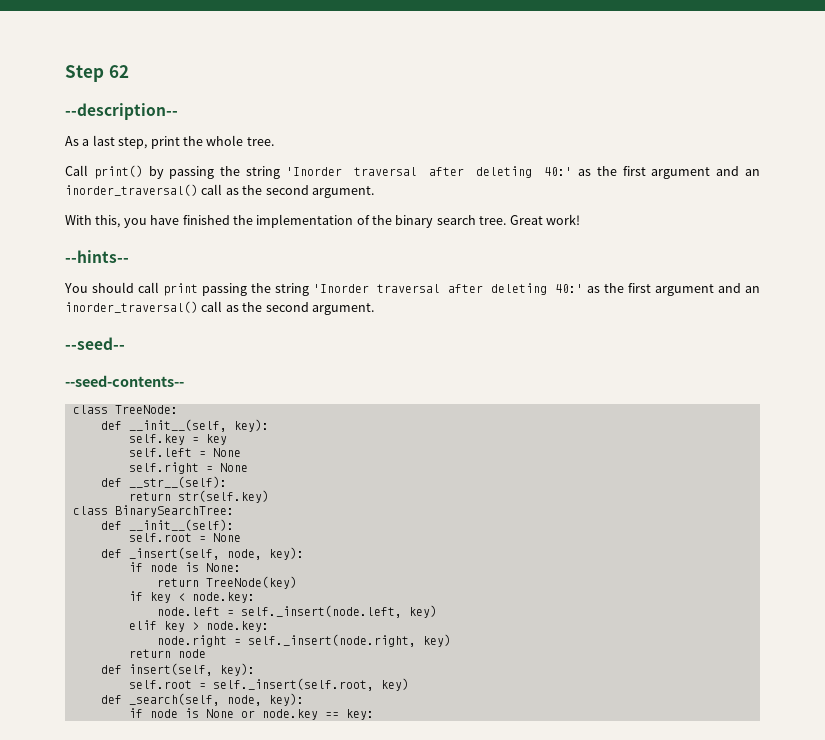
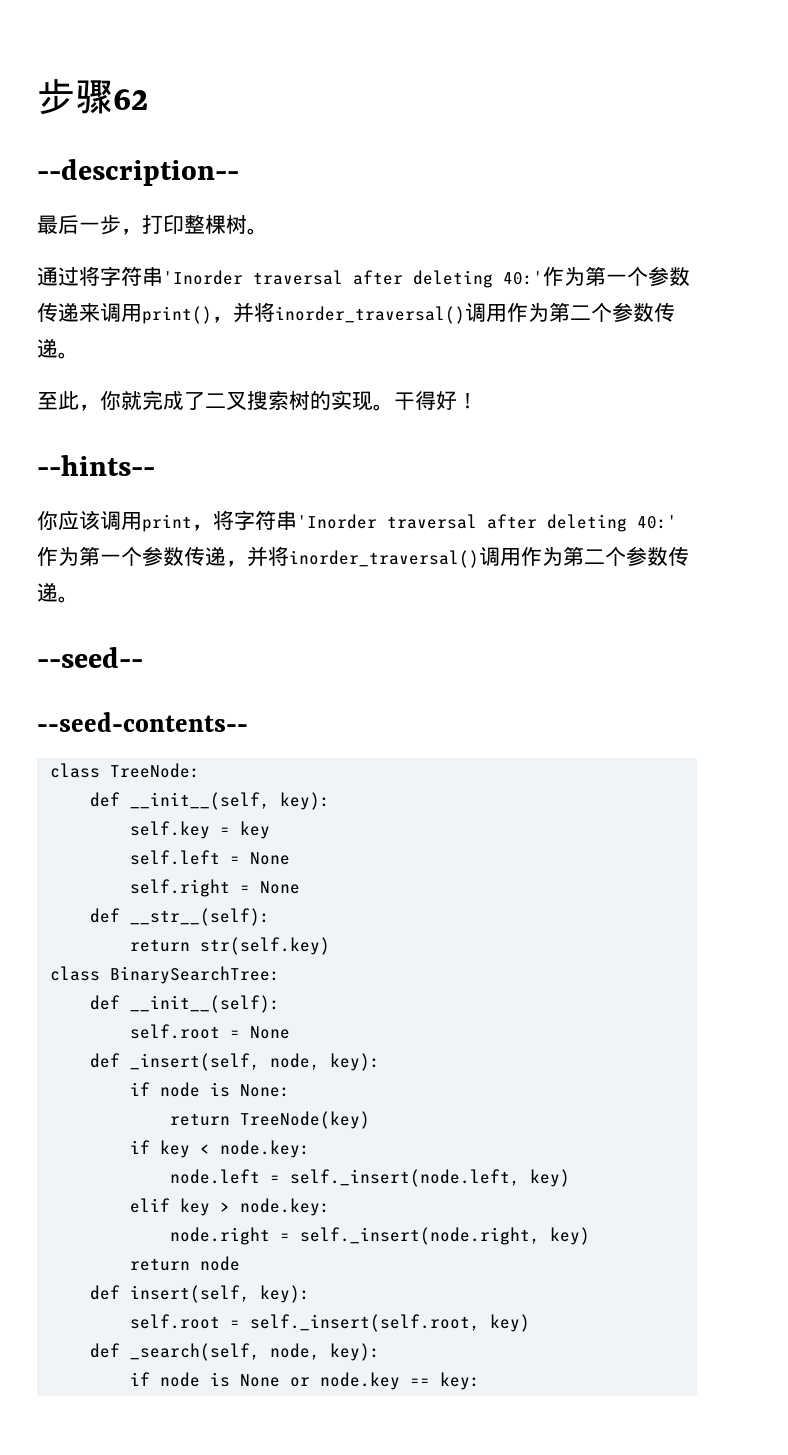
- Step 62
+ 步骤62
- As a last step, print the whole tree.
- Call print() by passing the string 'Inorder traversal after deleting 40:' as the first argument and an inorder_traversal() call as the second argument.
- With this, you have finished the implementation of the binary search tree. Great work!
+ 最后一步，打印整棵树。
+ 通过将字符串'Inorder traversal after deleting 40:'作为第一个参数传递来调用print()，并将inorder_traversal()调用作为第二个参数传递。
+ 至此，你就完成了二叉搜索树的实现。干得好！
  --hints--
- You should call print passing the string 'Inorder traversal after deleting 40:' as the first argument and an inorder_traversal() call as the second argument.
+ 你应该调用print，将字符串'Inorder traversal after deleting 40:'作为第一个参数传递，并将inorder_traversal()调用作为第二个参数传递。

